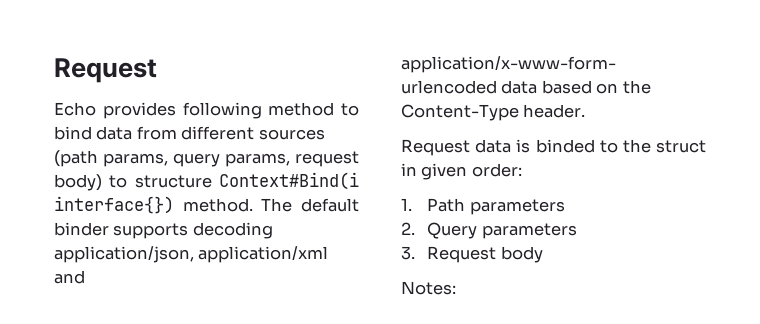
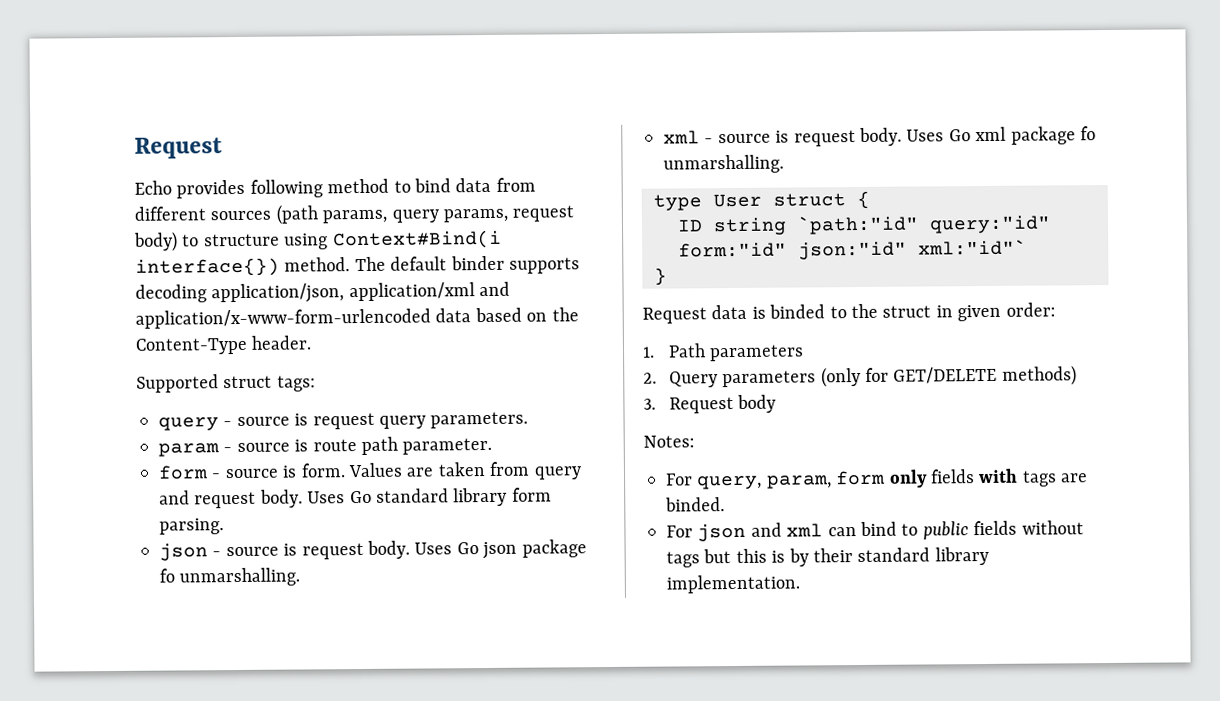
- Echo provides following method to bind data from different sources (path params, query params, request body) to structure Context#Bind(i interface{}) method.
+ Echo provides following method to bind data from different sources (path params, query params, request body) to structure using Context#Bind(i interface{}) method.
+ Supported struct tags:
+ query - source is request query parameters.
+ param - source is route path parameter.
+ form - source is form. Values are taken from query and request body. Uses Go standard library form parsing.
+ json - source is request body. Uses Go json package fo unmarshalling.
+ xml - source is request body. Uses Go xml package fo unmarshalling.
+ type User struct {
+ ID string `path:"id" query:"id" form:"id" json:"id" xml:"id"`
+ }
- 2. Query parameters
+ 2. Query parameters (only for GET/DELETE methods)
+ For query, param, form only fields with tags are binded.
+ For json and xml can bind to public fields without tags but this is by their standard library implementation.

